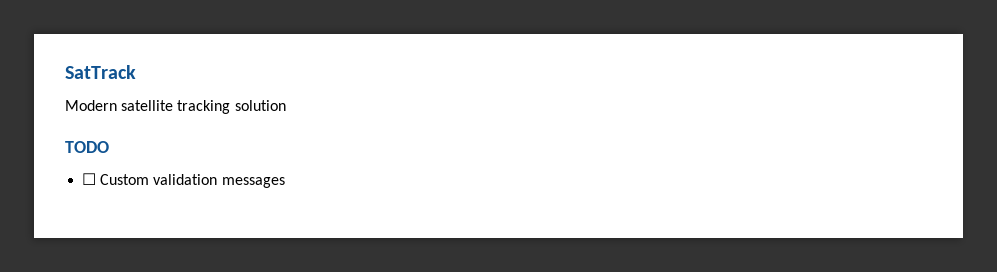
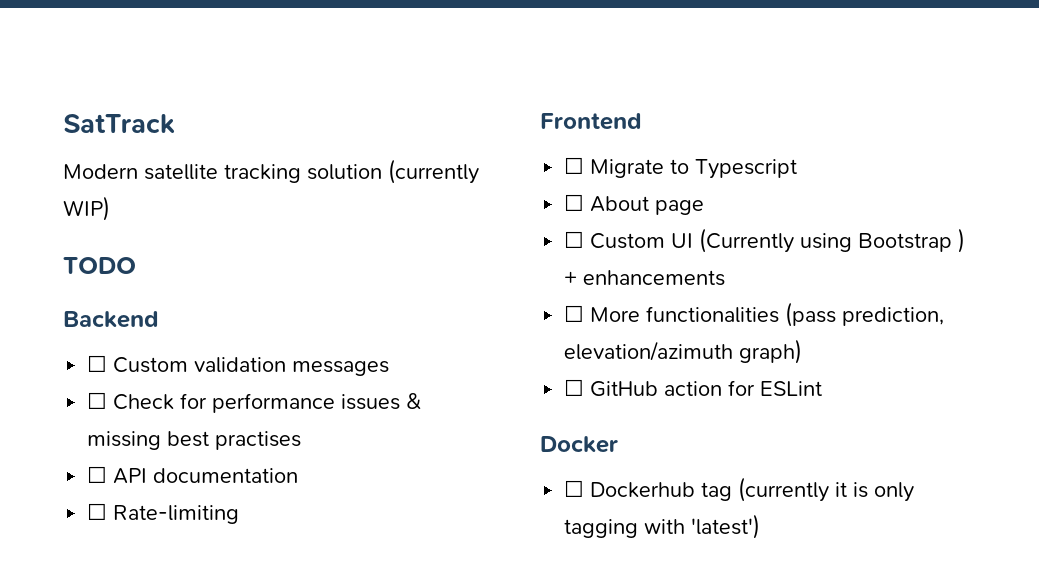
- Modern satellite tracking solution
+ Modern satellite tracking solution (currently WIP)
+ Backend
+ ☐ Check for performance issues & missing best practises
+ ☐ API documentation
+ ☐ Rate-limiting
+ Frontend
+ ☐ Migrate to Typescript
+ ☐ About page
+ ☐ Custom UI (Currently using Bootstrap ) + enhancements
+ ☐ More functionalities (pass prediction, elevation/azimuth graph)
+ ☐ GitHub action for ESLint
+ Docker
+ ☐ Dockerhub tag (currently it is only tagging with 'latest')

